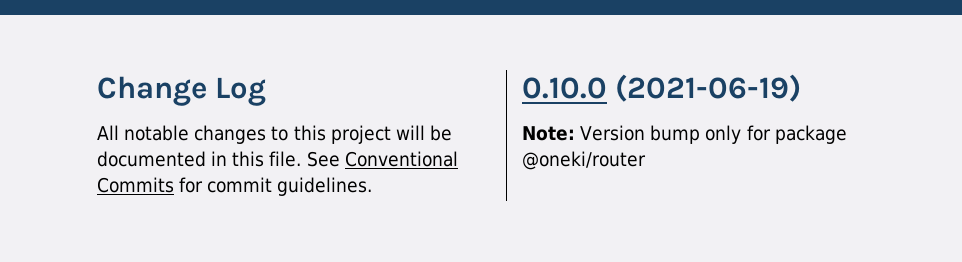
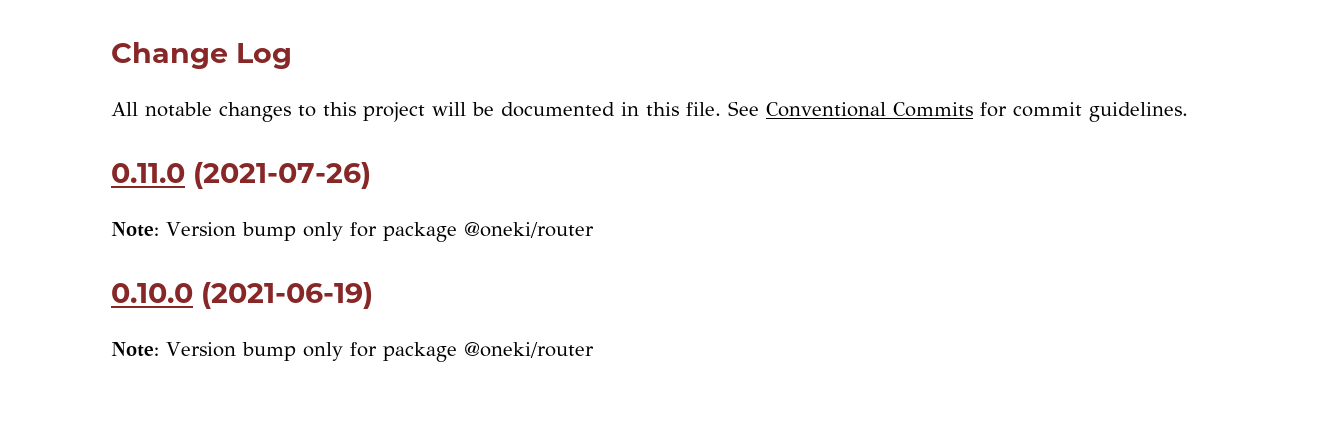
+ 0.11.0 (2021-07-26)
+ Note: Version bump only for package @oneki/router

